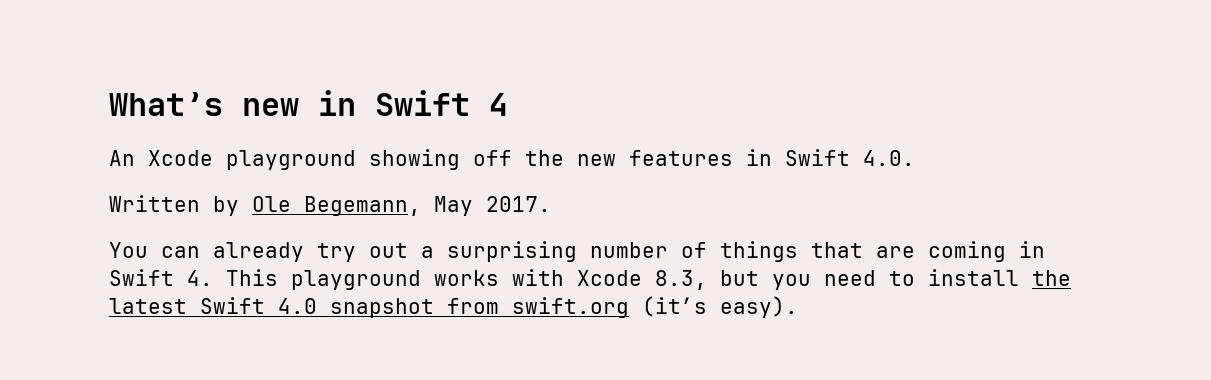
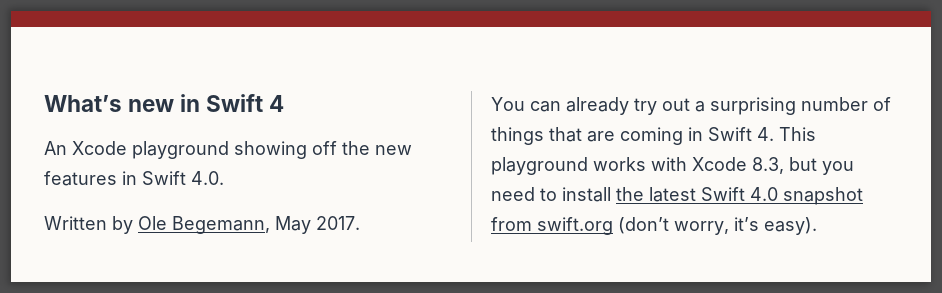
- You can already try out a surprising number of things that are coming in Swift 4. This playground works with Xcode 8.3, but you need to install the latest Swift 4.0 snapshot from swift.org (itʼs easy).
+ You can already try out a surprising number of things that are coming in Swift 4. This playground works with Xcode 8.3, but you need to install the latest Swift 4.0 snapshot from swift.org (don’t worry, it’s easy).

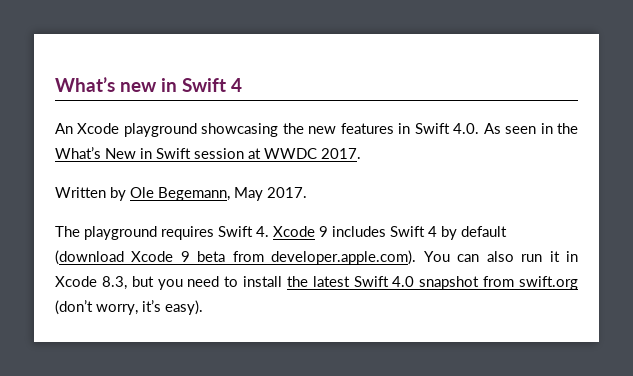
- An Xcode playground showing off the new features in Swift 4.0.
+ An Xcode playground showcasing the new features in Swift 4.0. As seen in the What’s New in Swift session at WWDC 2017.
- You can already try out a surprising number of things that are coming in Swift 4. This playground works with Xcode 8.3, but you need to install the latest Swift 4.0 snapshot from swift.org (don’t worry, it’s easy).
+ The playground requires Swift 4. Xcode 9 includes Swift 4 by default (download Xcode 9 beta from developer.apple.com). You can also run it in Xcode 8.3, but you need to install the latest Swift 4.0 snapshot from swift.org (don’t worry, it’s easy).

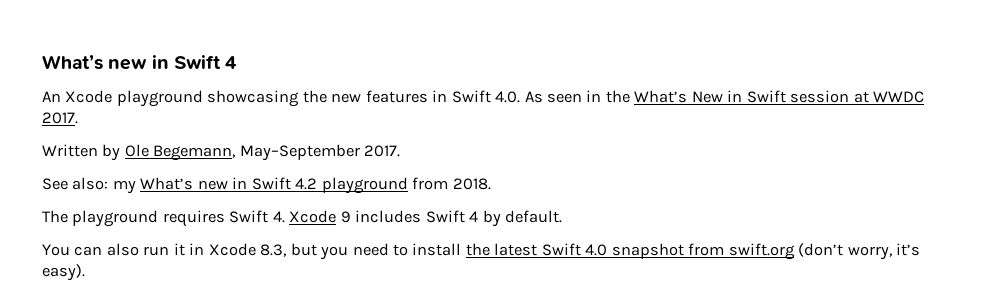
- Written by Ole Begemann, May 2017.
+ Written by Ole Begemann, May–September 2017.
+ See also: my What’s new in Swift 4.2 playground from 2018.
- The playground requires Swift 4. Xcode 9 includes Swift 4 by default (download Xcode 9 beta from developer.apple.com). You can also run it in Xcode 8.3, but you need to install the latest Swift 4.0 snapshot from swift.org (don’t worry, it’s easy).
+ The playground requires Swift 4. Xcode 9 includes Swift 4 by default.
+ You can also run it in Xcode 8.3, but you need to install the latest Swift 4.0 snapshot from swift.org (don’t worry, it’s easy).

